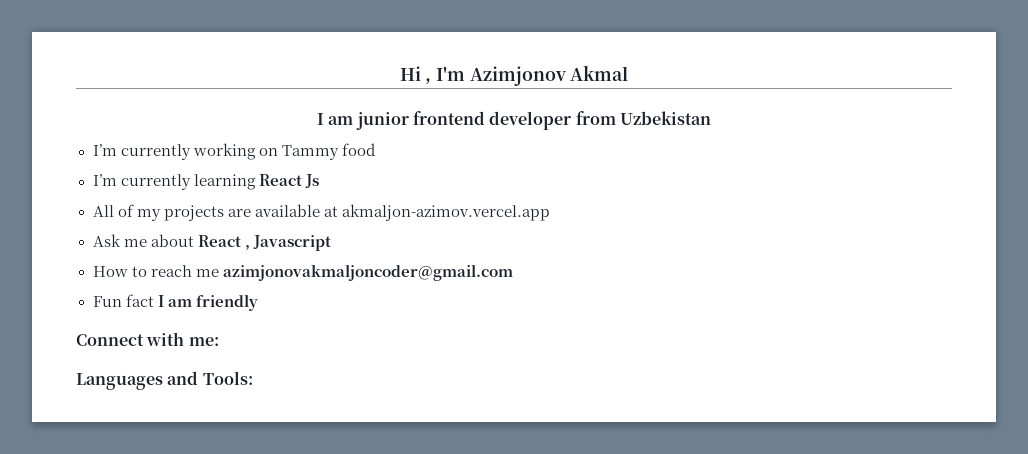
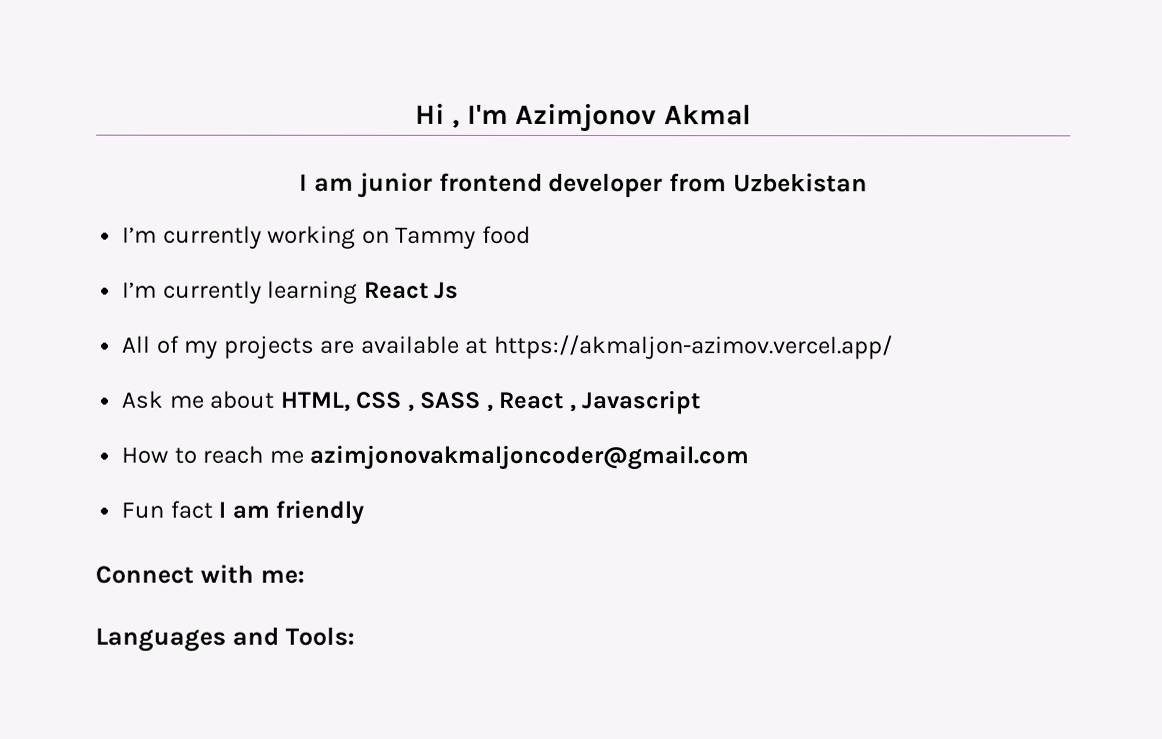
- All of my projects are available at akmaljon-azimov.vercel.app
+ All of my projects are available at https://akmaljon-azimov.vercel.app/
- Ask me about React , Javascript
+ Ask me about HTML, CSS , SASS , React , Javascript

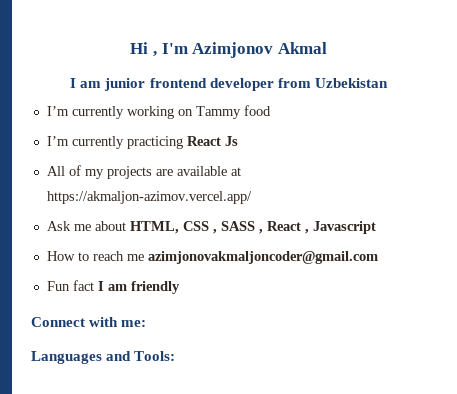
- I’m currently learning React Js
+ I’m currently practicing React Js

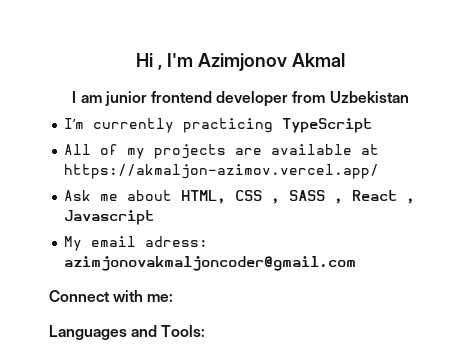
- I’m currently working on Tammy food
- I’m currently practicing React Js
+ I’m currently practicing TypeScript
- How to reach me azimjonovakmaljoncoder@gmail.com
- Fun fact I am friendly
+ My email adress: azimjonovakmaljoncoder@gmail.com

